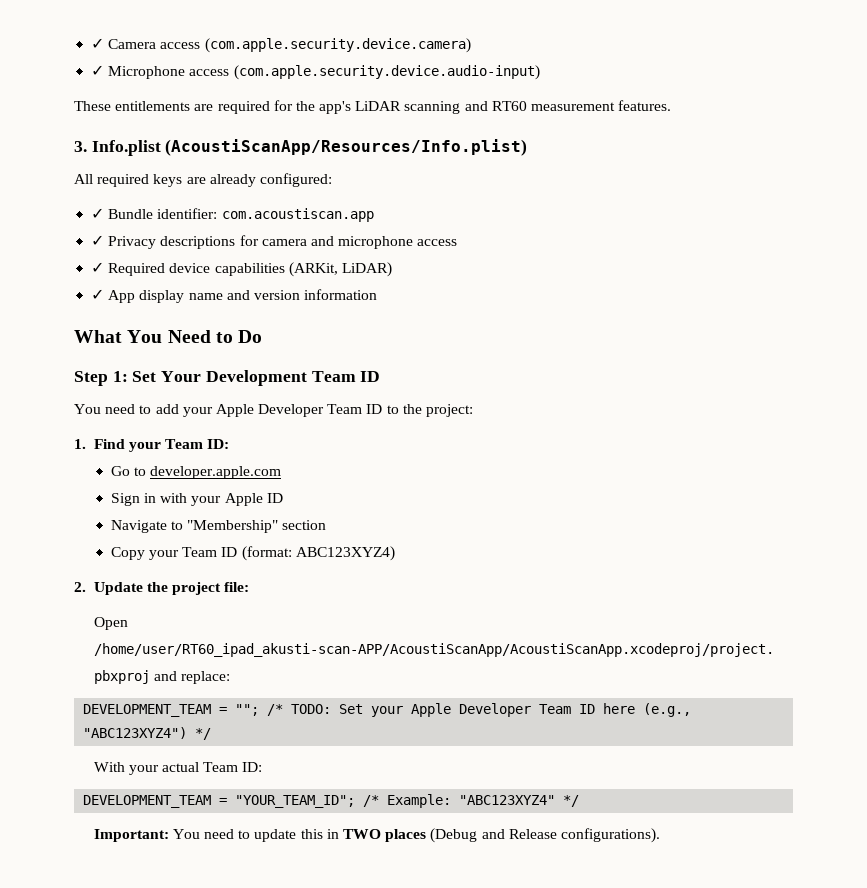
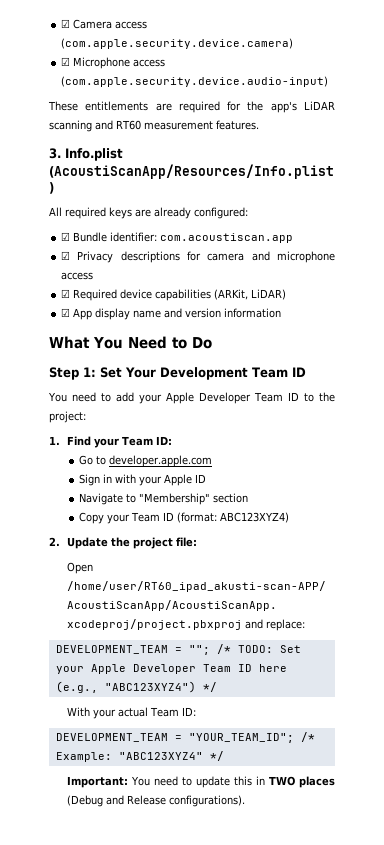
- ✓ Camera access (com.apple.security.device.camera)
+ ☑ Camera access (com.apple.security.device.camera)
- ✓ Microphone access (com.apple.security.device.audio-input)
+ ☑ Microphone access (com.apple.security.device.audio-input)
- ✓ Bundle identifier: com.acoustiscan.app
+ ☑ Bundle identifier: com.acoustiscan.app
- ✓ Privacy descriptions for camera and microphone access
+ ☑ Privacy descriptions for camera and microphone access
- ✓ Required device capabilities (ARKit, LiDAR)
+ ☑ Required device capabilities (ARKit, LiDAR)
- ✓ App display name and version information
+ ☑ App display name and version information

